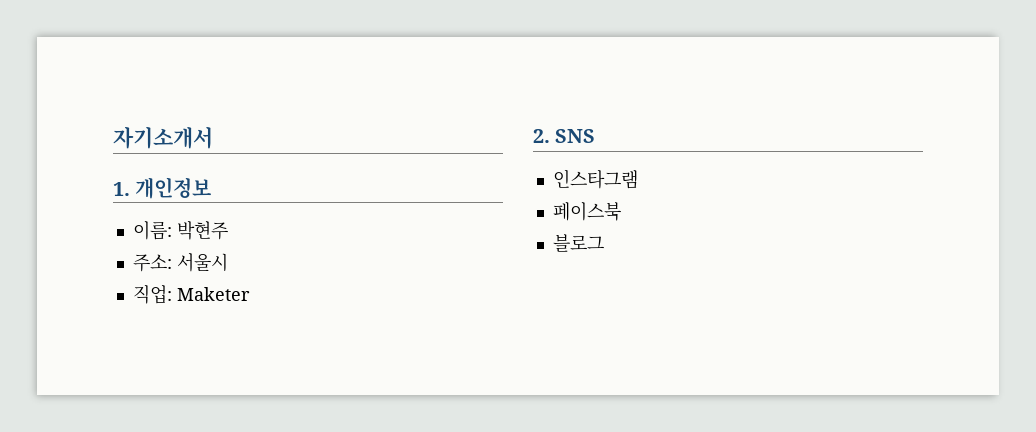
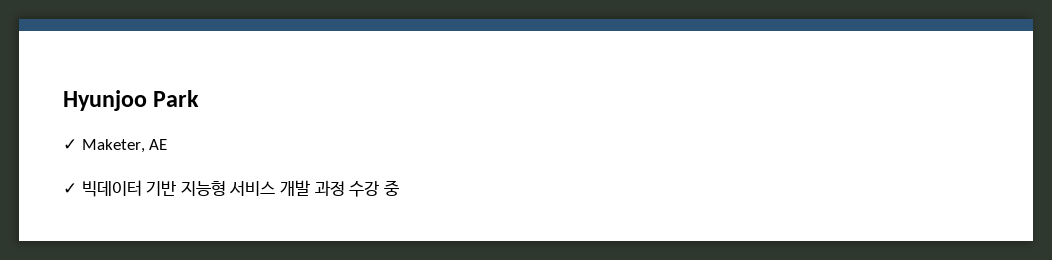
- 자기소개서
- 1. 개인정보
- 이름: 박현주
- 주소: 서울시
- 직업: Maketer
- 2. SNS
- 인스타그램
- 페이스북
- 블로그
+ Hyunjoo Park
+ ✓ Maketer, AE
+ ✓ 빅데이터 기반 지능형 서비스 개발 과정 수강 중

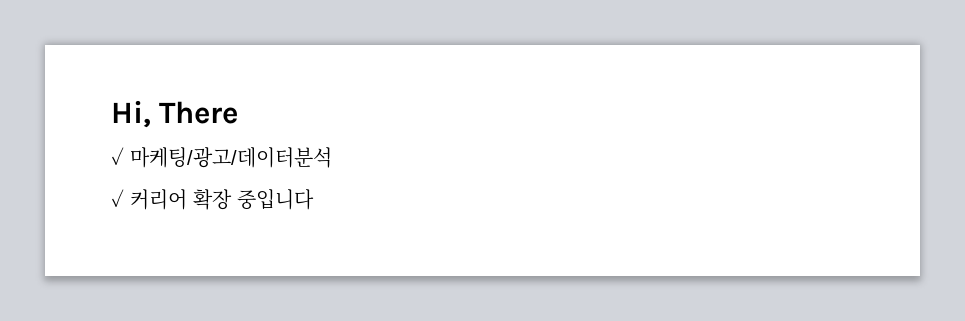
- Hyunjoo Park
- ✓ Maketer, AE
- ✓ 빅데이터 기반 지능형 서비스 개발 과정 수강 중
+ Hi, There
+ ✓ 마케팅/광고/데이터분석
+ ✓ 커리어 확장 중입니다

